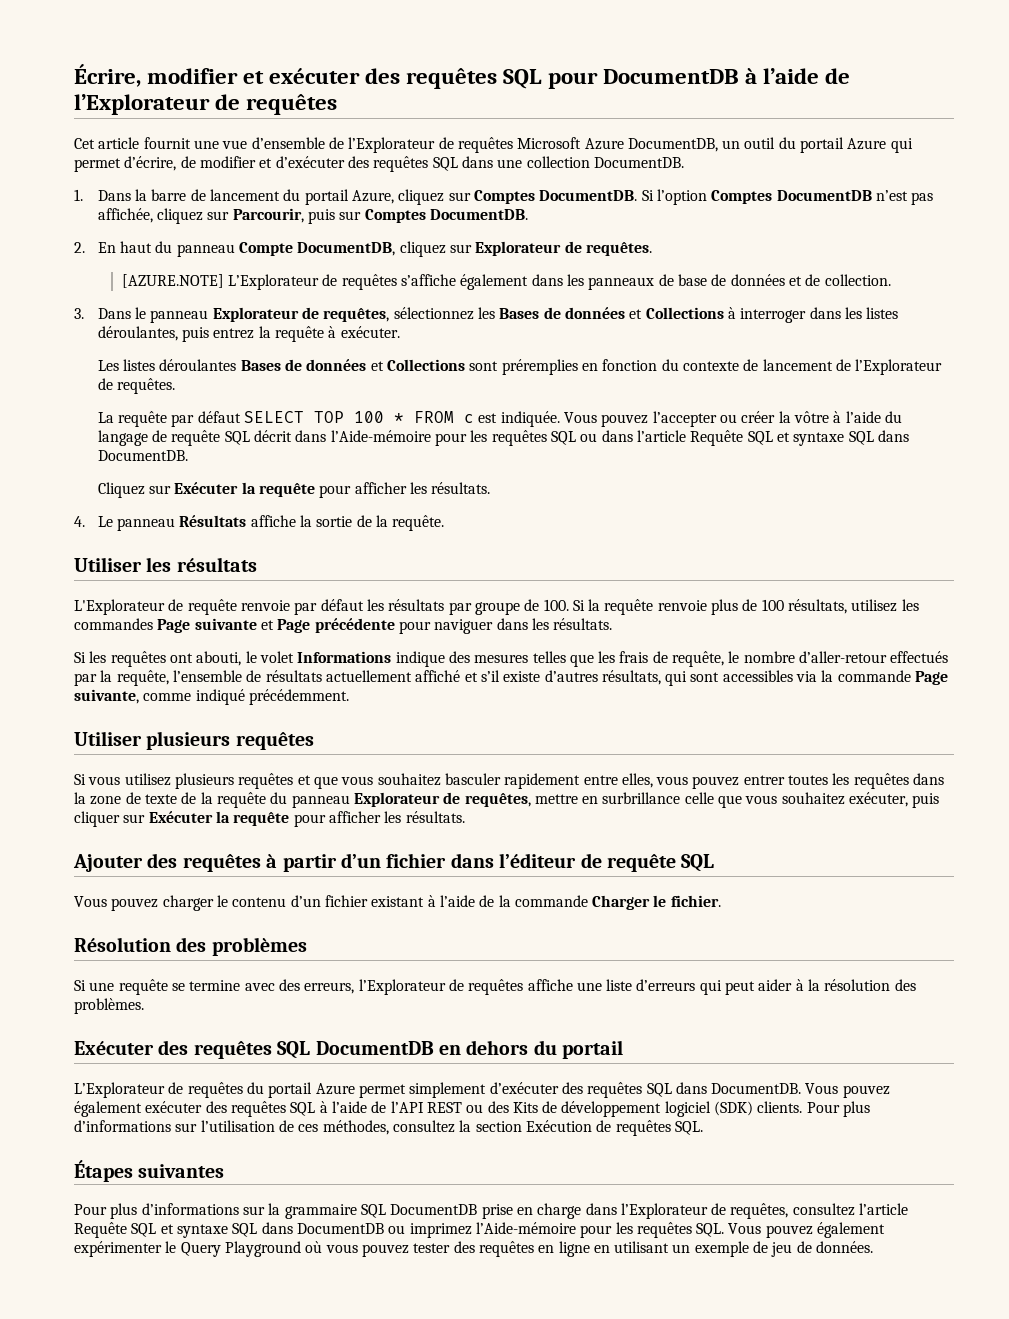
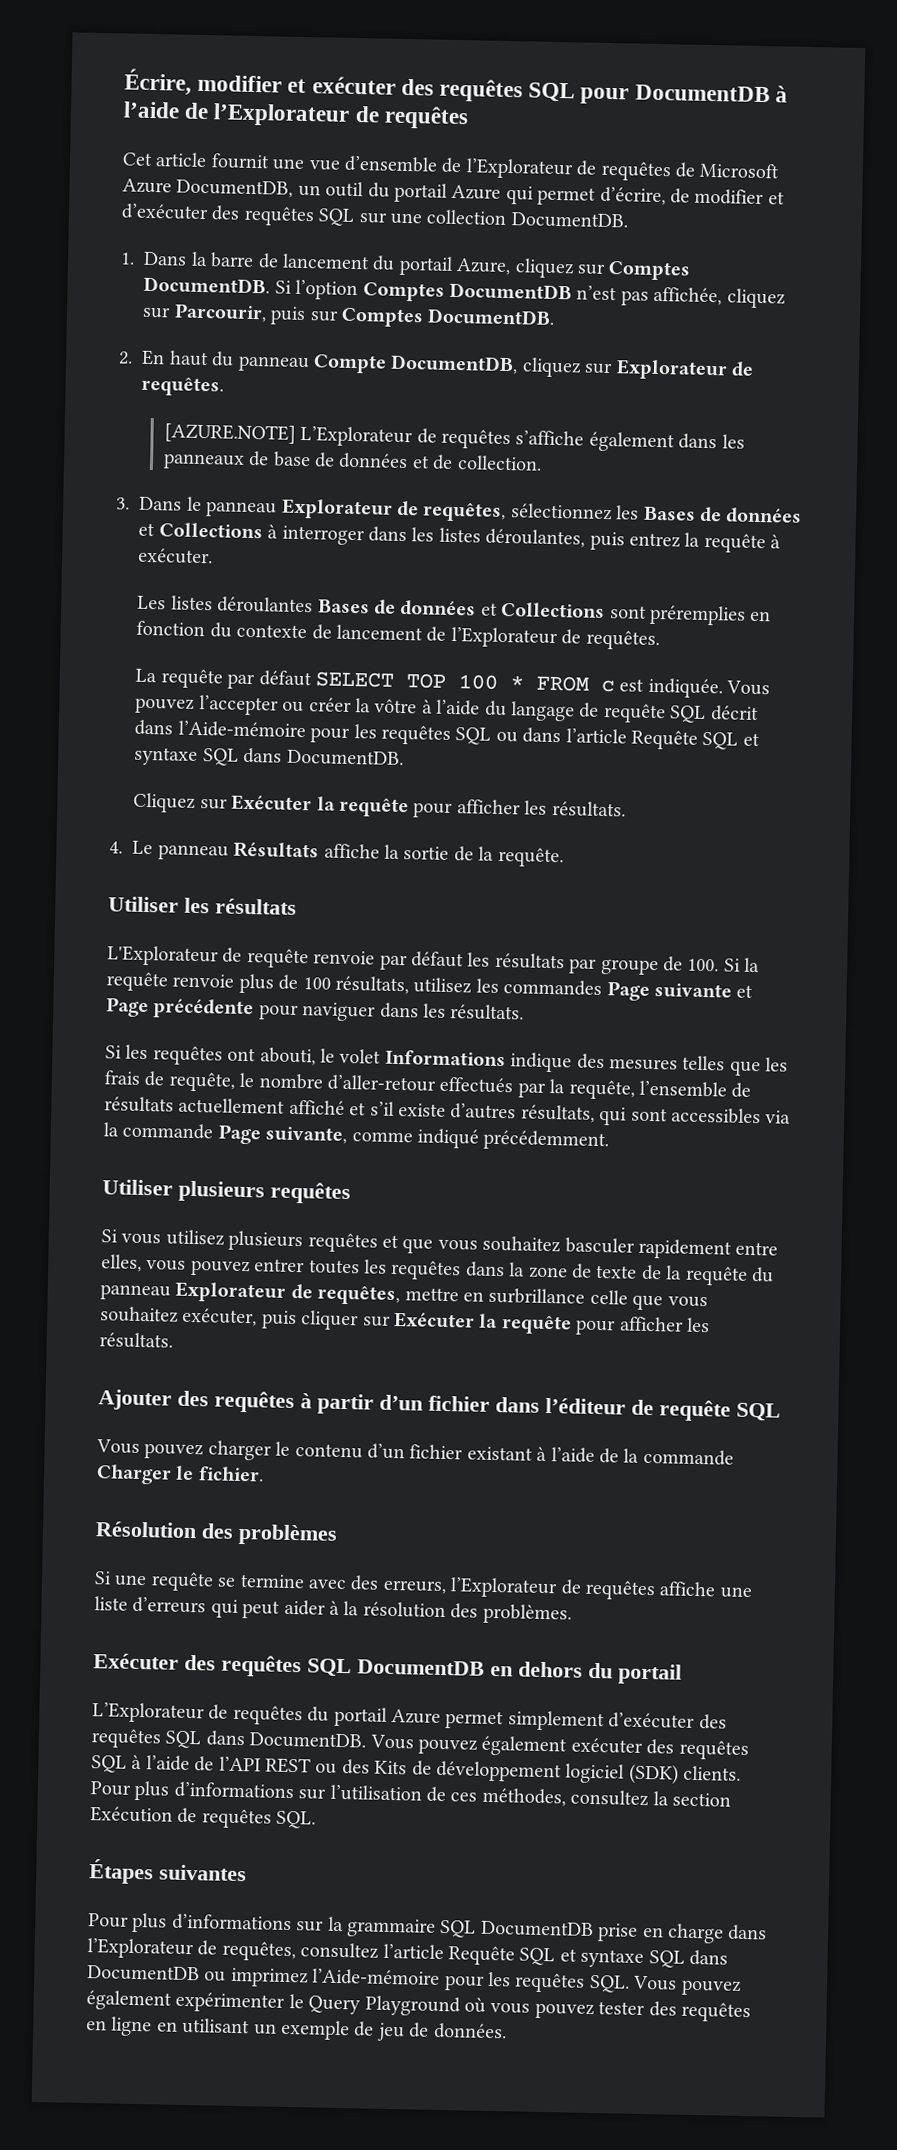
- Cet article fournit une vue d’ensemble de l’Explorateur de requêtes Microsoft Azure DocumentDB, un outil du portail Azure qui permet d’écrire, de modifier et d’exécuter des requêtes SQL dans une collection DocumentDB.
+ Cet article fournit une vue d’ensemble de l’Explorateur de requêtes de Microsoft Azure DocumentDB, un outil du portail Azure qui permet d’écrire, de modifier et d’exécuter des requêtes SQL sur une collection DocumentDB.

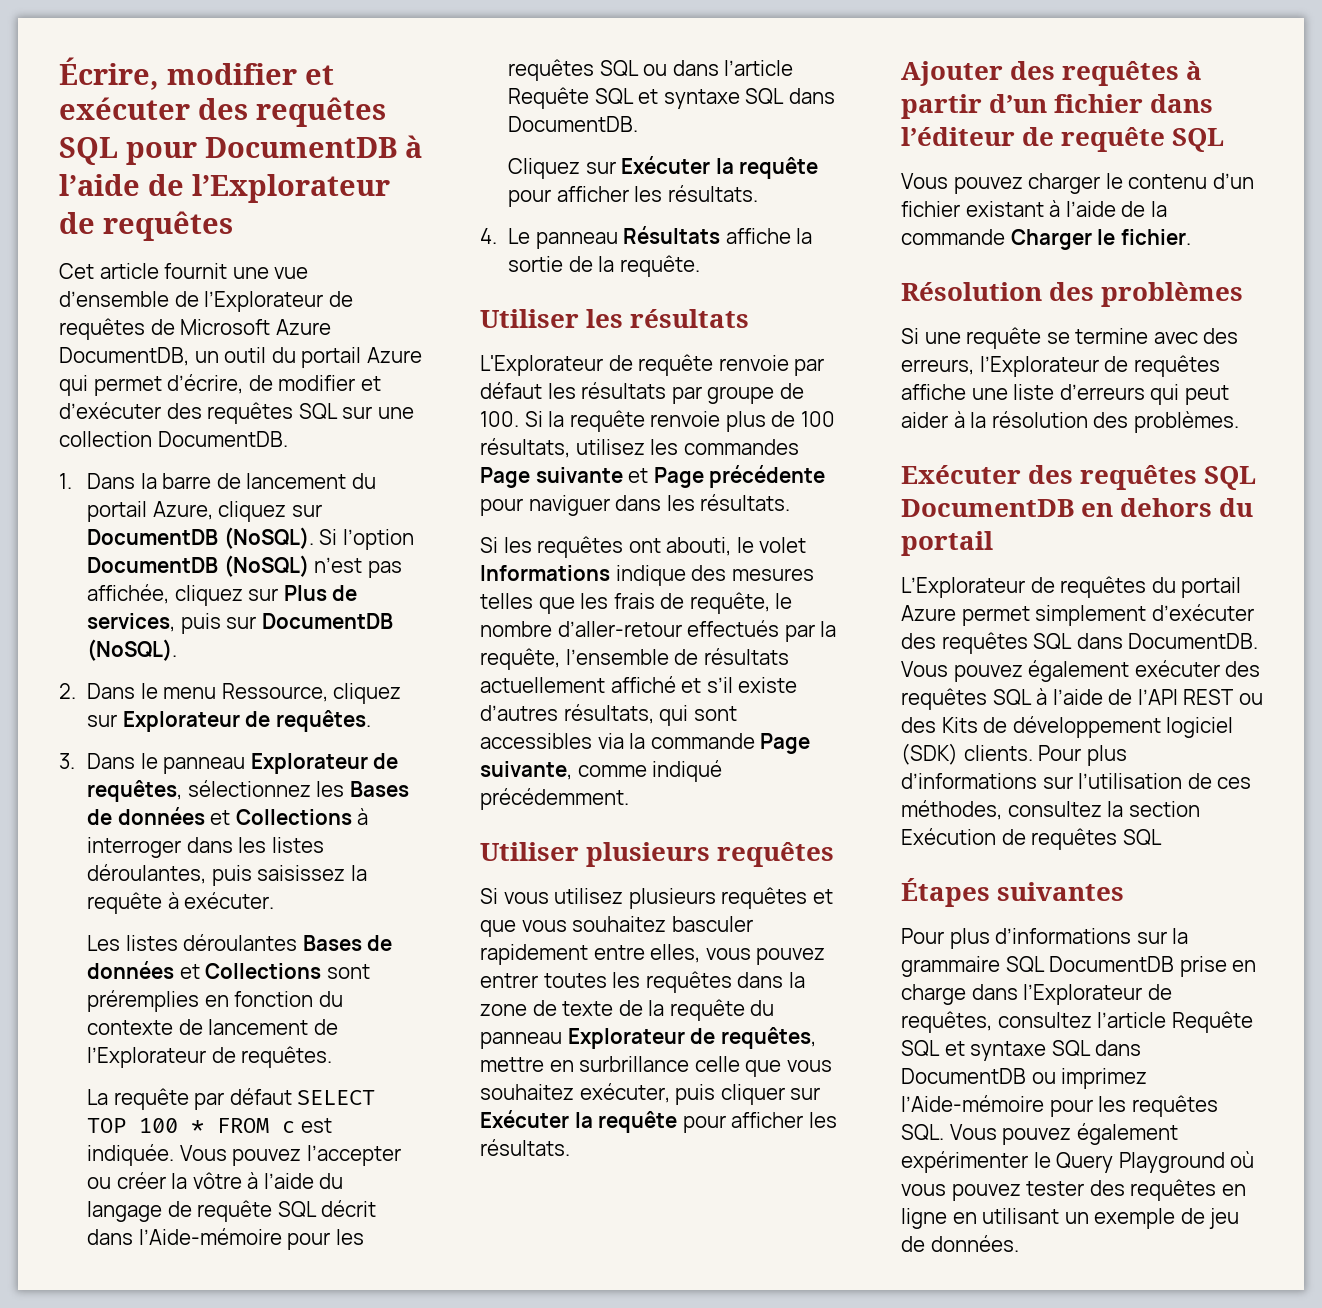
- 1. Dans la barre de lancement du portail Azure, cliquez sur Comptes DocumentDB. Si l’option Comptes DocumentDB n’est pas affichée, cliquez sur Parcourir, puis sur Comptes DocumentDB.
- 2. En haut du panneau Compte DocumentDB, cliquez sur Explorateur de requêtes.
+ 1. Dans la barre de lancement du portail Azure, cliquez sur DocumentDB (NoSQL). Si l’option DocumentDB (NoSQL) n’est pas affichée, cliquez sur Plus de services, puis sur DocumentDB (NoSQL).
+ 2. Dans le menu Ressource, cliquez sur Explorateur de requêtes.
- [AZURE.NOTE] L’Explorateur de requêtes s’affiche également dans les panneaux de base de données et de collection.
- 3. Dans le panneau Explorateur de requêtes, sélectionnez les Bases de données et Collections à interroger dans les listes déroulantes, puis entrez la requête à exécuter.
+ 3. Dans le panneau Explorateur de requêtes, sélectionnez les Bases de données et Collections à interroger dans les listes déroulantes, puis saisissez la requête à exécuter.
- Pour plus d’informations sur l’utilisation de ces méthodes, consultez la section Exécution de requêtes SQL.
+ Pour plus d’informations sur l’utilisation de ces méthodes, consultez la section Exécution de requêtes SQL

